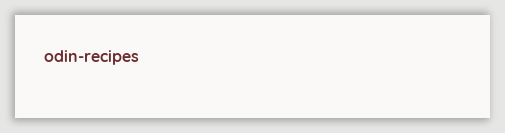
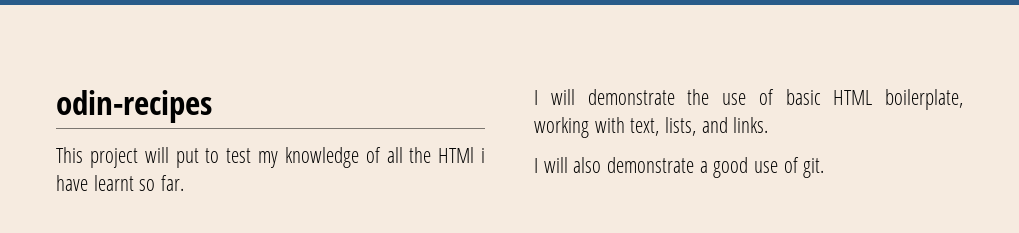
+ This project will put to test my knowledge of all the HTMl i have learnt so far.
+ I will demonstrate the use of basic HTML boilerplate, working with text, lists, and links.
+ I will also demonstrate a good use of git.

